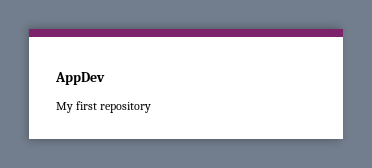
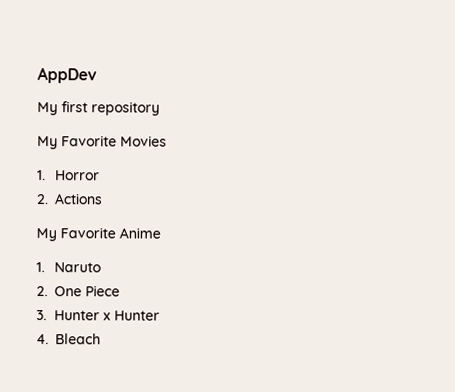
+ My Favorite Movies
+ 1. Horror
+ 2. Actions
+ My Favorite Anime
+ 1. Naruto
+ 2. One Piece
+ 3. Hunter x Hunter
+ 4. Bleach

